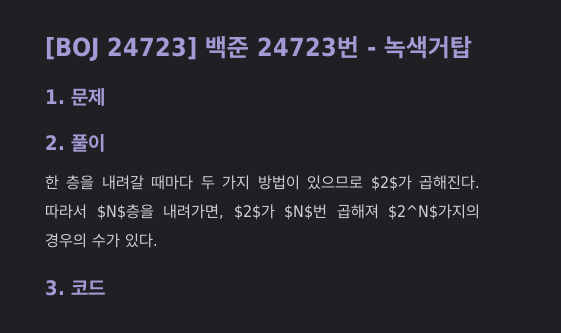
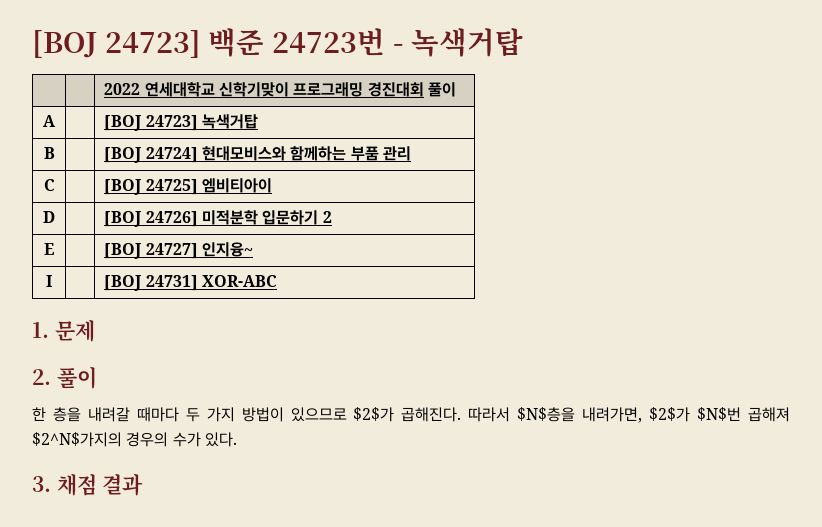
+ | | 2022 연세대학교 신학기맞이 프로그래밍 경진대회 풀이
+ A | | [BOJ 24723] 녹색거탑
+ B | | [BOJ 24724] 현대모비스와 함께하는 부품 관리
+ C | | [BOJ 24725] 엠비티아이
+ D | | [BOJ 24726] 미적분학 입문하기 2
+ E | | [BOJ 24727] 인지융~
+ I | | [BOJ 24731] XOR-ABC
- 3. 코드
+ 3. 채점 결과

